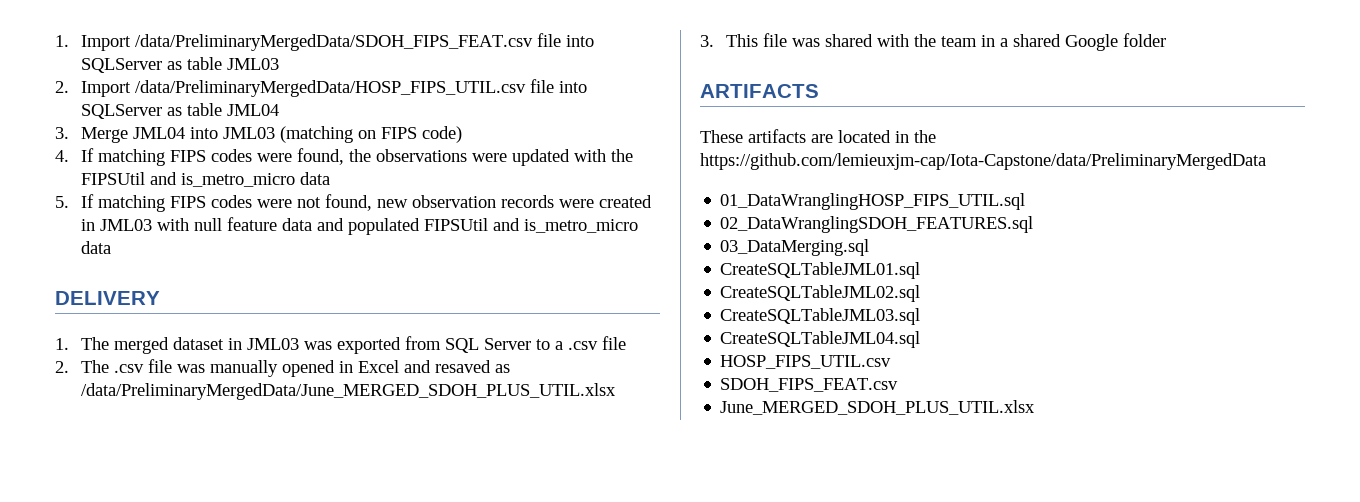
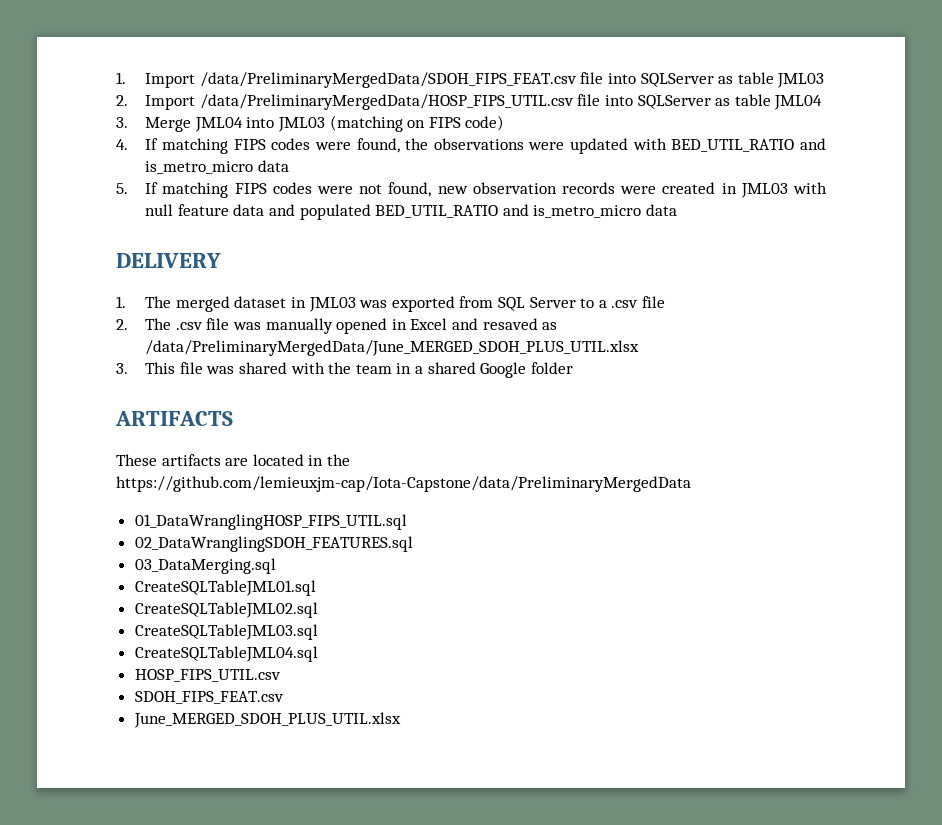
- 4. If matching FIPS codes were found, the observations were updated with the FIPSUtil and is_metro_micro data
+ 4. If matching FIPS codes were found, the observations were updated with BED_UTIL_RATIO and is_metro_micro data
- 5. If matching FIPS codes were not found, new observation records were created in JML03 with null feature data and populated FIPSUtil and is_metro_micro data
+ 5. If matching FIPS codes were not found, new observation records were created in JML03 with null feature data and populated BED_UTIL_RATIO and is_metro_micro data

